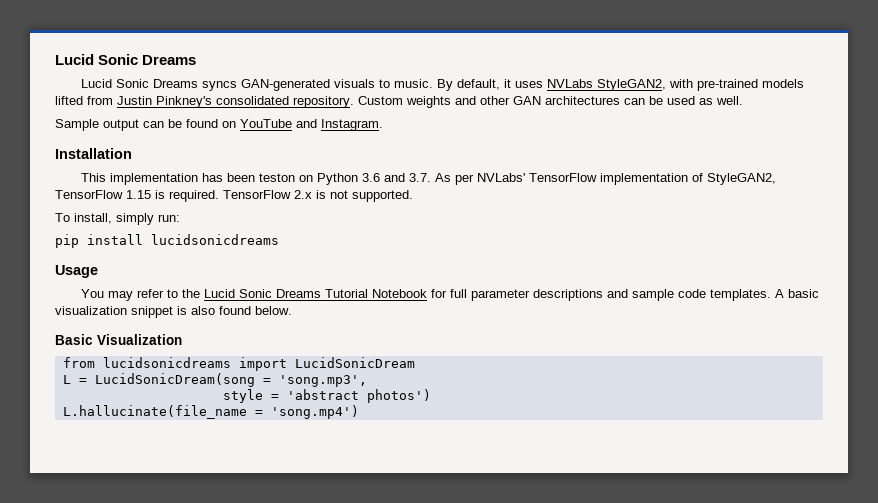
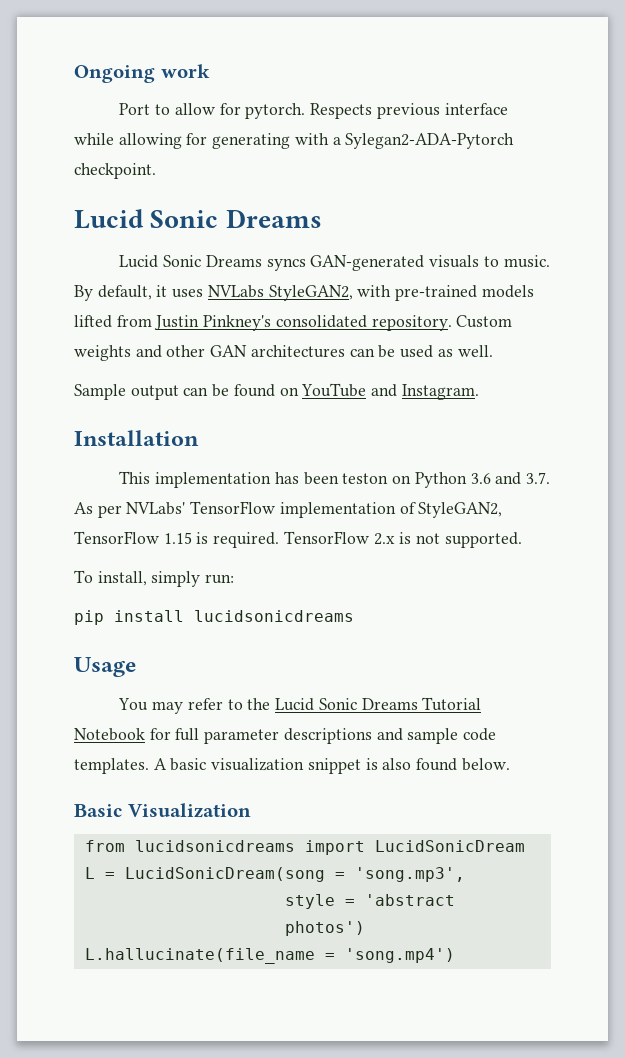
+ Ongoing work
+ Port to allow for pytorch. Respects previous interface while allowing for generating with a Sylegan2-ADA-Pytorch checkpoint.

